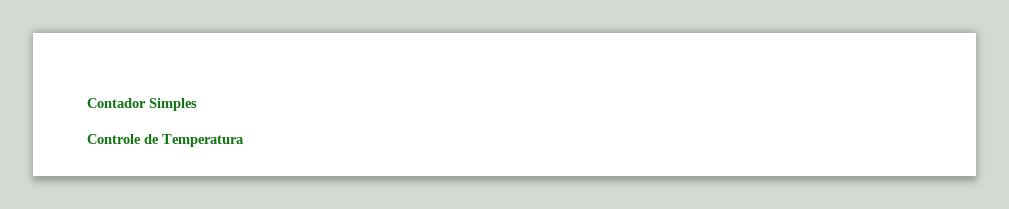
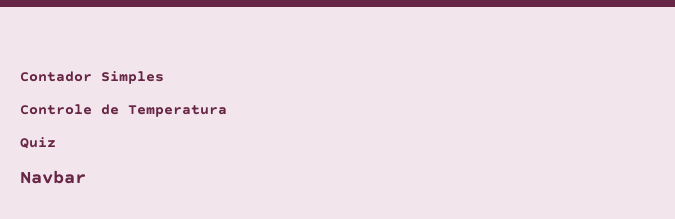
+ Quiz
+ Navbar

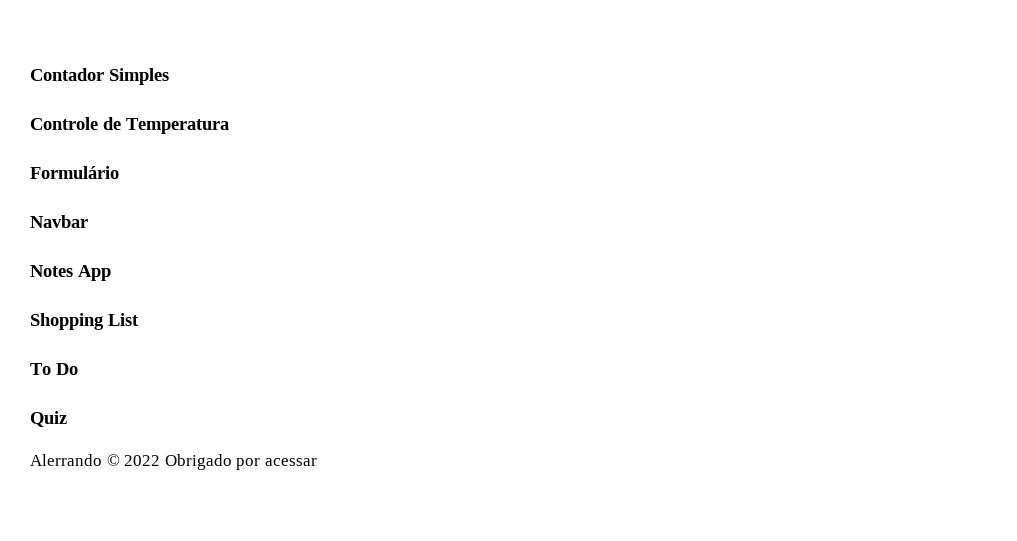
+ Formulário
+ Navbar
+ Notes App
+ Shopping List
+ To Do
  Quiz
- Navbar
+ Alerrando © 2022 Obrigado por acessar

